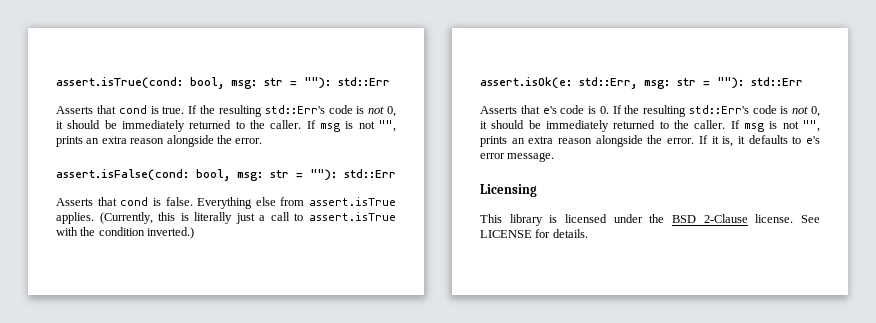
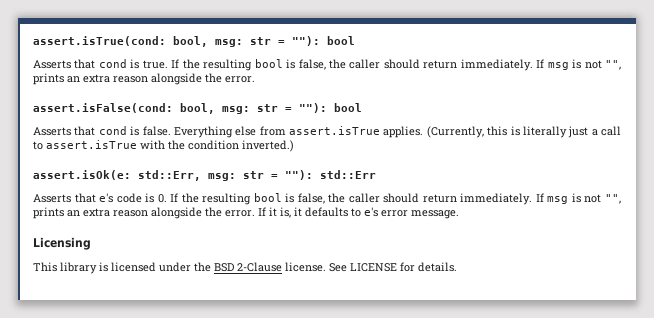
- assert.isTrue(cond: bool, msg: str = ""): std::Err
+ assert.isTrue(cond: bool, msg: str = ""): bool
- Asserts that cond is true. If the resulting std::Err's code is not 0, it should be immediately returned to the caller.
+ Asserts that cond is true. If the resulting bool is false, the caller should return immediately.
- assert.isFalse(cond: bool, msg: str = ""): std::Err
+ assert.isFalse(cond: bool, msg: str = ""): bool
- Asserts that e's code is 0. If the resulting std::Err's code is not 0, it should be immediately returned to the caller.
+ Asserts that e's code is 0. If the resulting bool is false, the caller should return immediately.

